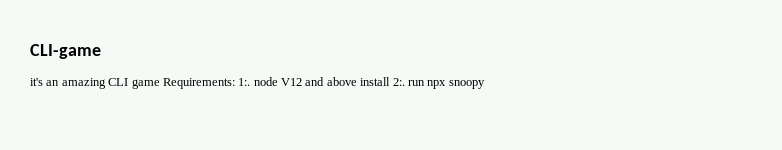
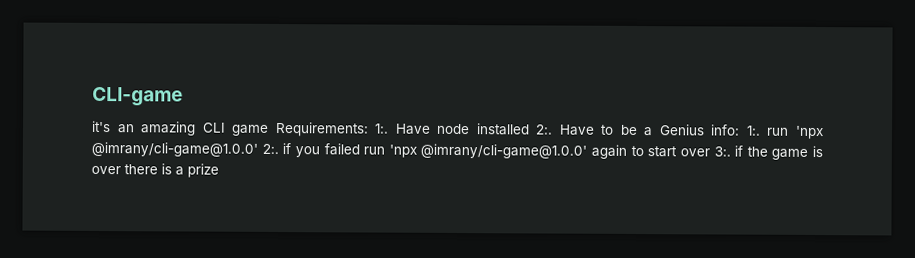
- it's an amazing CLI game Requirements: 1:. node V12 and above install 2:. run npx snoopy
+ it's an amazing CLI game Requirements: 1:. Have node installed 2:. Have to be a Genius info: 1:. run 'npx @imrany/cli-game@1.0.0' 2:. if you failed run 'npx @imrany/cli-game@1.0.0' again to start over 3:. if the game is over there is a prize

